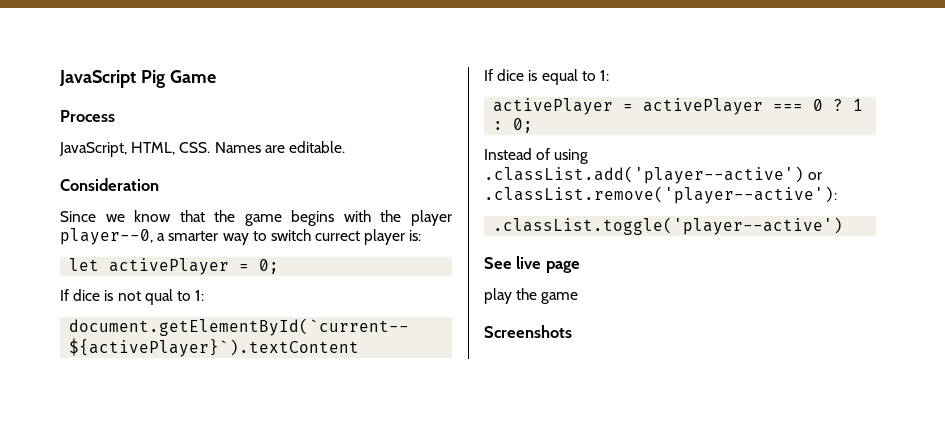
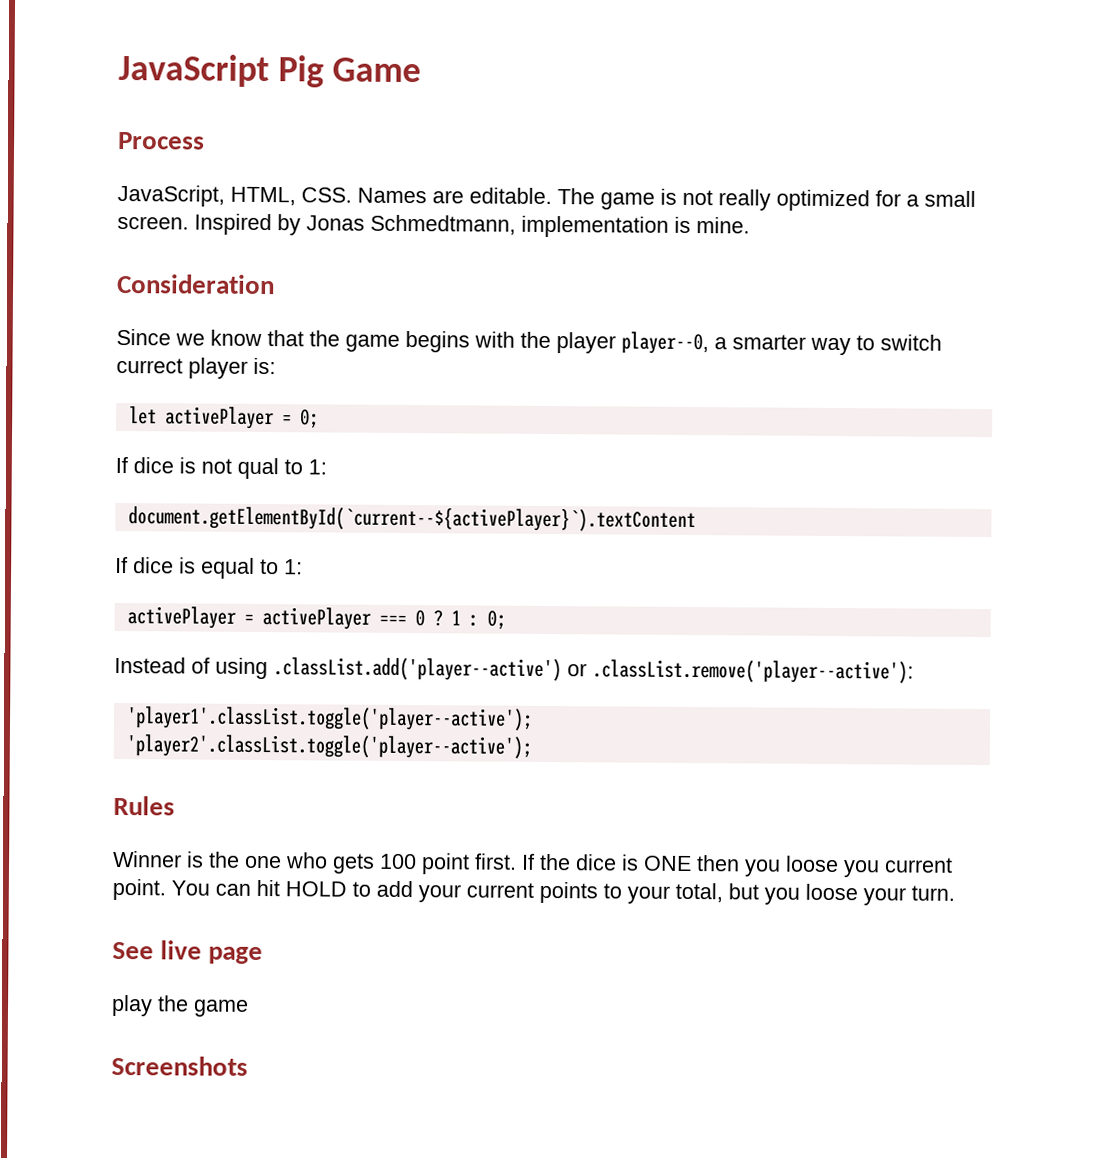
+ The game is not really optimized for a small screen. Inspired by Jonas Schmedtmann, implementation is mine.
- .classList.toggle('player--active')
+ 'player1'.classList.toggle('player--active');
+ 'player2'.classList.toggle('player--active');
+ Rules
+ Winner is the one who gets 100 point first. If the dice is ONE then you loose you current point. You can hit HOLD to add your current points to your total, but you loose your turn.

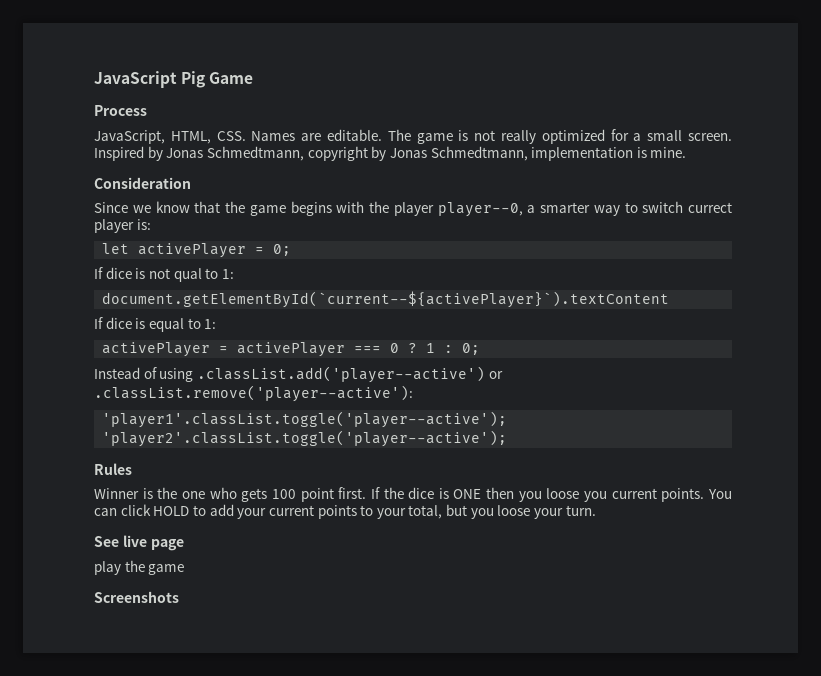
- Inspired by Jonas Schmedtmann, implementation is mine.
+ Inspired by Jonas Schmedtmann, copyright by Jonas Schmedtmann, implementation is mine.
- If the dice is ONE then you loose you current point.
+ If the dice is ONE then you loose you current points.
- You can hit HOLD to add your current points to your total, but you loose your turn.
+ You can click HOLD to add your current points to your total, but you loose your turn.

